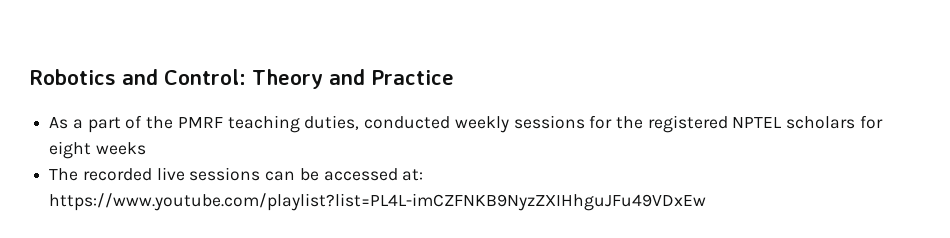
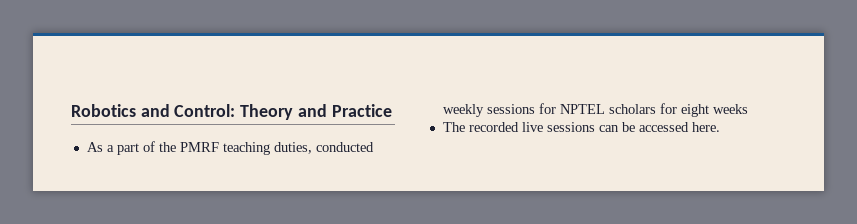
- As a part of the PMRF teaching duties, conducted weekly sessions for the registered NPTEL scholars for eight weeks
+ As a part of the PMRF teaching duties, conducted weekly sessions for NPTEL scholars for eight weeks
- The recorded live sessions can be accessed at: https://www.youtube.com/playlist?list=PL4L-imCZFNKB9NyzZXIHhguJFu49VDxEw
+ The recorded live sessions can be accessed here.

